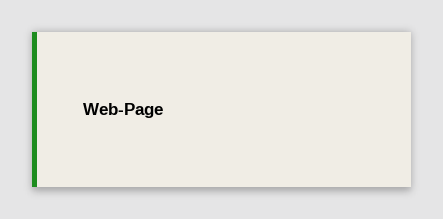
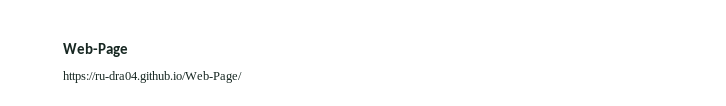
+ https://ru-dra04.github.io/Web-Page/

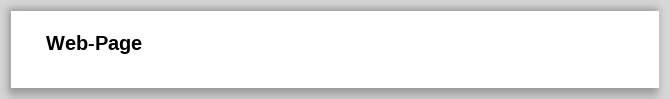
- https://ru-dra04.github.io/Web-Page/

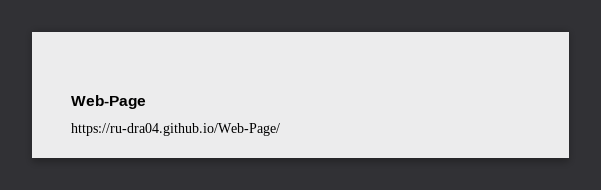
+ https://ru-dra04.github.io/Web-Page/

